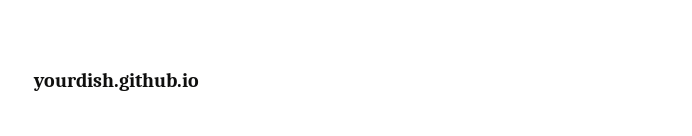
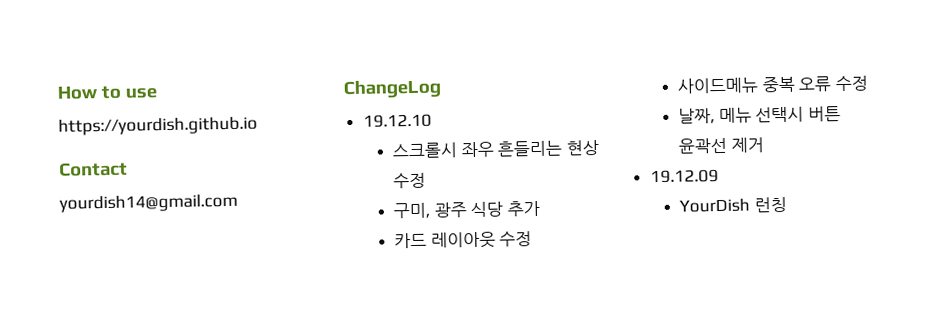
- yourdish.github.io
+ How to use
+ https://yourdish.github.io
+ Contact
+ yourdish14@gmail.com
+ ChangeLog
+ 19.12.10
+ 스크롤시 좌우 흔들리는 현상 수정
+ 구미, 광주 식당 추가
+ 카드 레이아웃 수정
+ 사이드메뉴 중복 오류 수정
+ 날짜, 메뉴 선택시 버튼 윤곽선 제거
+ 19.12.09
+ YourDish 런칭

